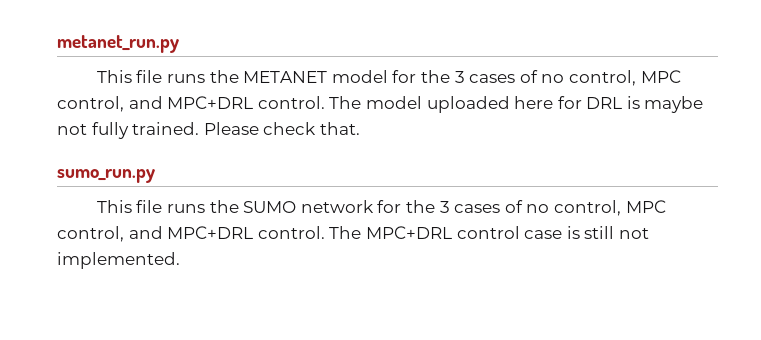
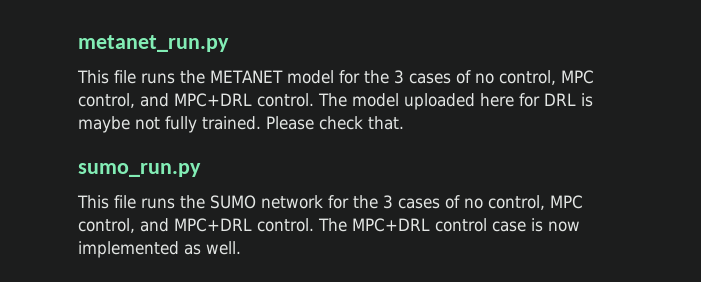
- The MPC+DRL control case is still not implemented.
+ The MPC+DRL control case is now implemented as well.

